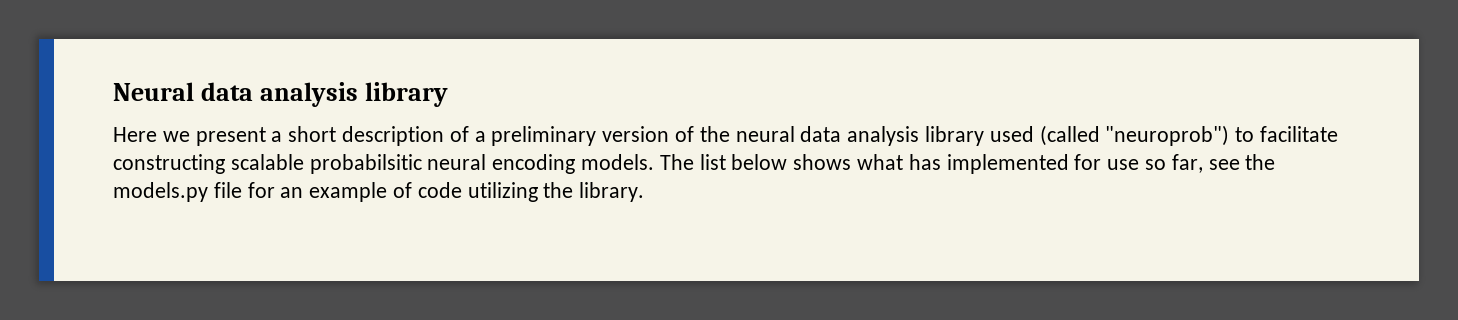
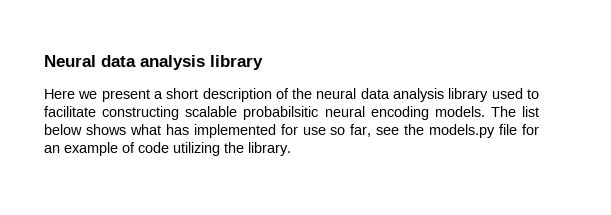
- Here we present a short description of a preliminary version of the neural data analysis library used (called "neuroprob") to facilitate constructing scalable probabilsitic neural encoding models.
+ Here we present a short description of the neural data analysis library used to facilitate constructing scalable probabilsitic neural encoding models.

